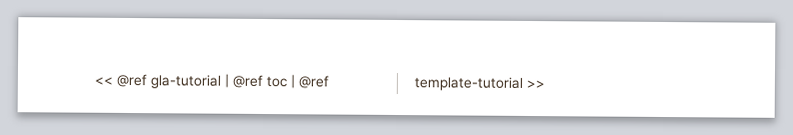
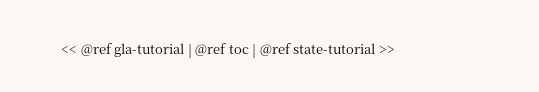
- << @ref gla-tutorial | @ref toc | @ref template-tutorial >>
+ << @ref gla-tutorial | @ref toc | @ref state-tutorial >>

